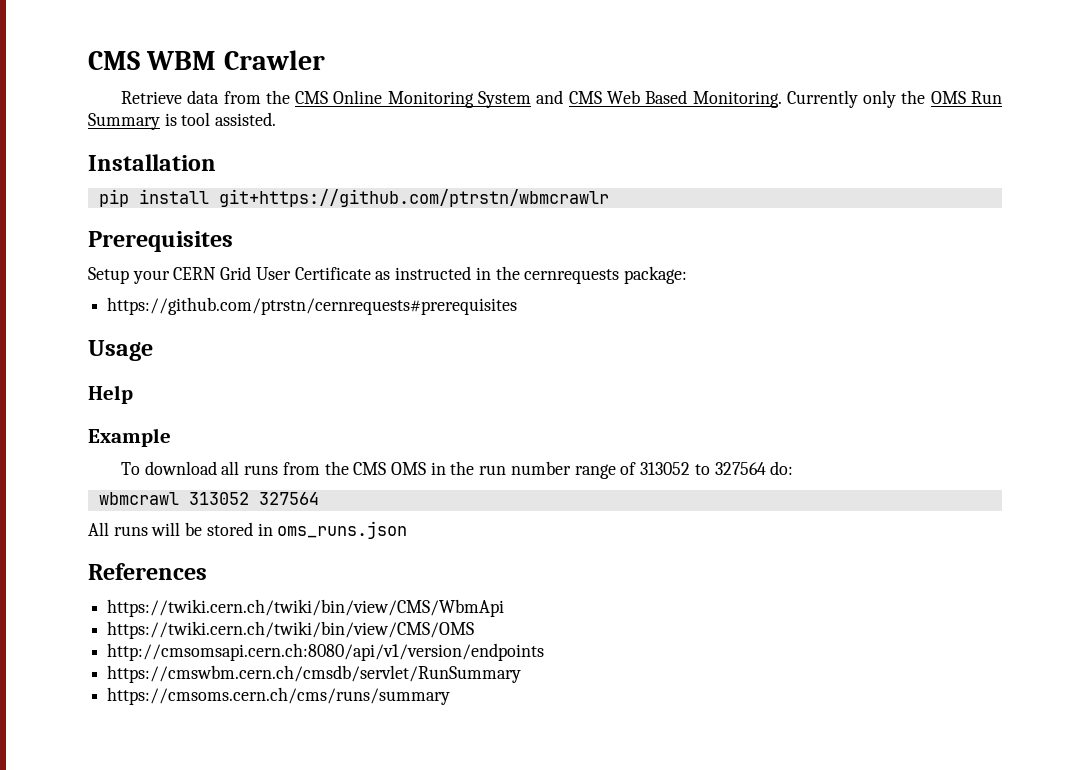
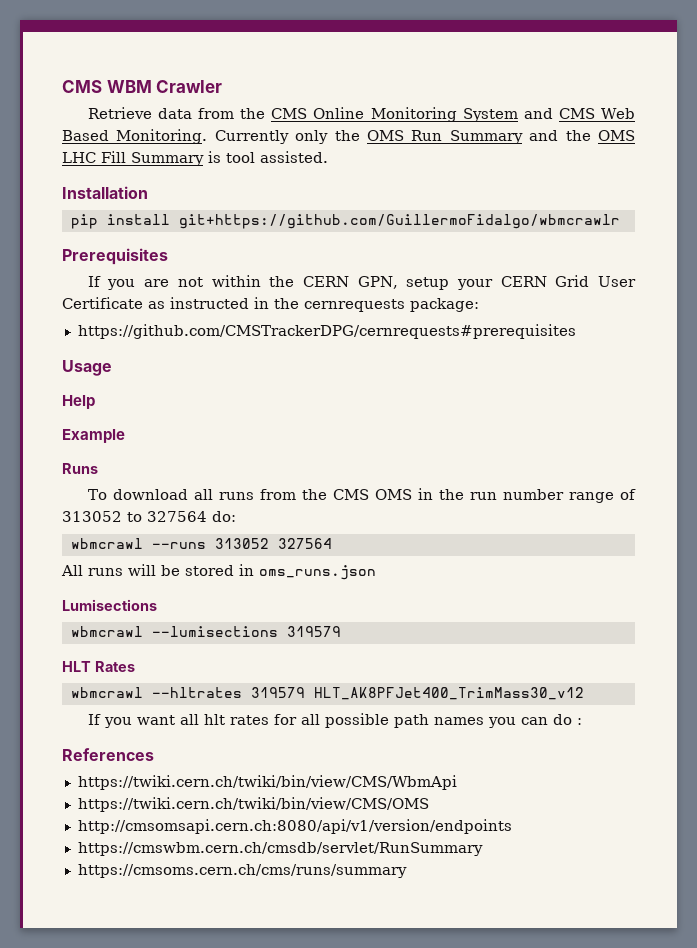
- Currently only the OMS Run Summary is tool assisted.
+ Currently only the OMS Run Summary and the OMS LHC Fill Summary is tool assisted.
- pip install git+https://github.com/ptrstn/wbmcrawlr
+ pip install git+https://github.com/GuillermoFidalgo/wbmcrawlr
- Setup your CERN Grid User Certificate as instructed in the cernrequests package:
+ If you are not within the CERN GPN, setup your CERN Grid User Certificate as instructed in the cernrequests package:
- https://github.com/ptrstn/cernrequests#prerequisites
+ https://github.com/CMSTrackerDPG/cernrequests#prerequisites
+ Runs
- wbmcrawl 313052 327564
+ wbmcrawl --runs 313052 327564
+ Lumisections
+ wbmcrawl --lumisections 319579
+ HLT Rates
+ wbmcrawl --hltrates 319579 HLT_AK8PFJet400_TrimMass30_v12
+ If you want all hlt rates for all possible path names you can do :

